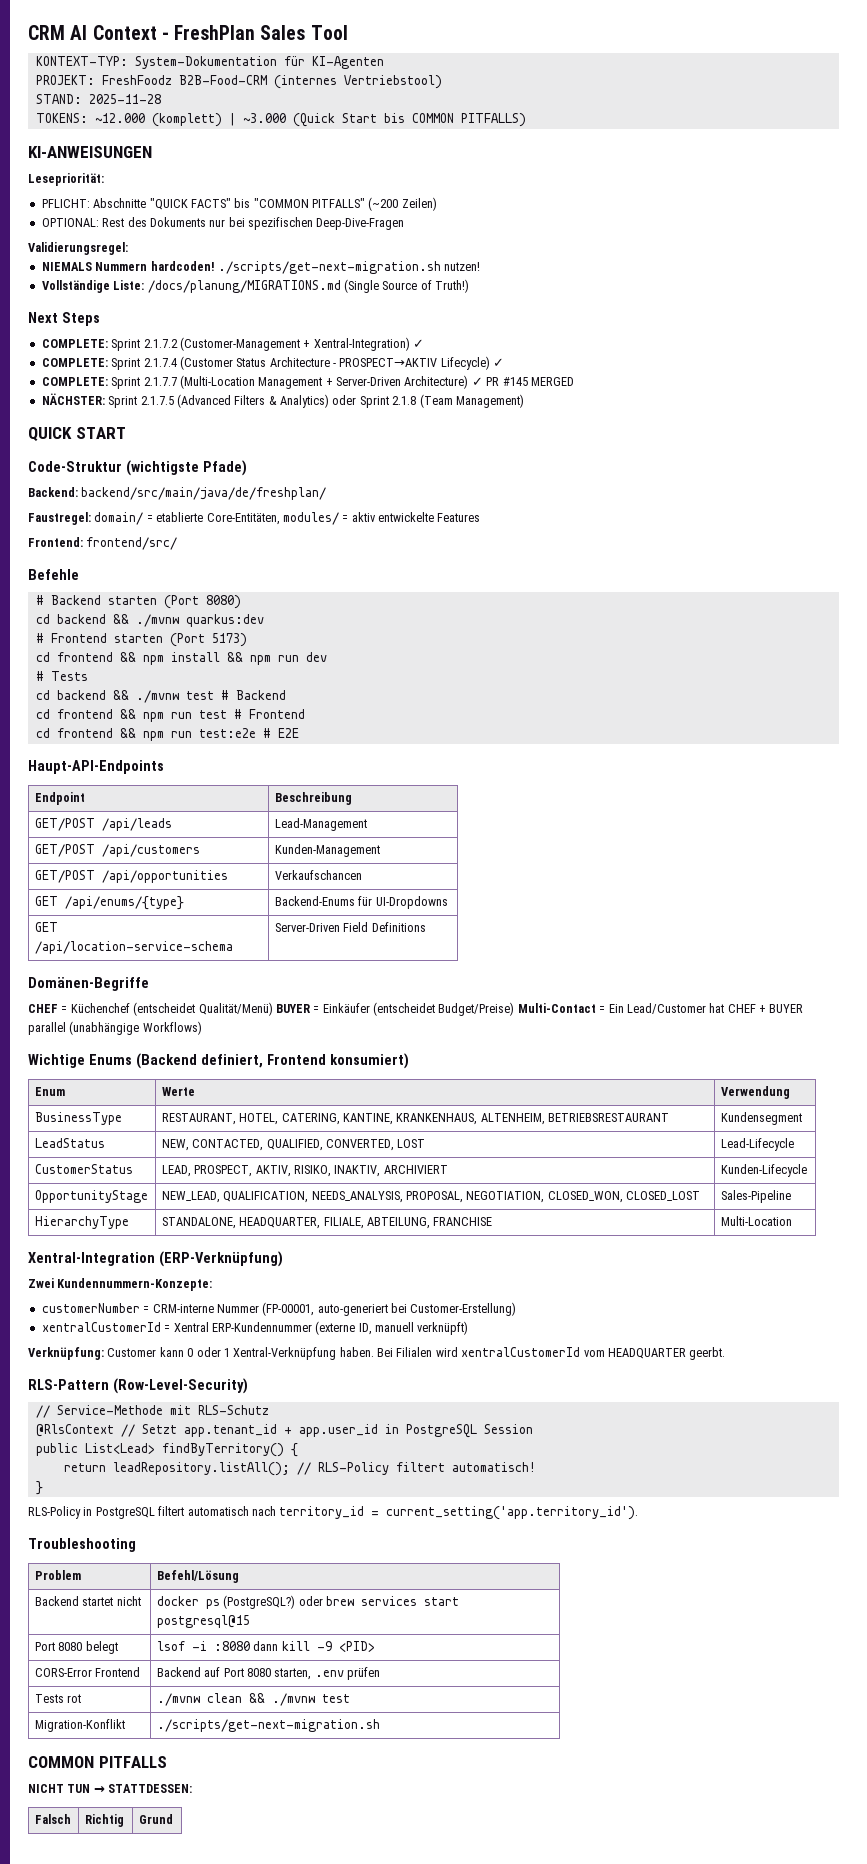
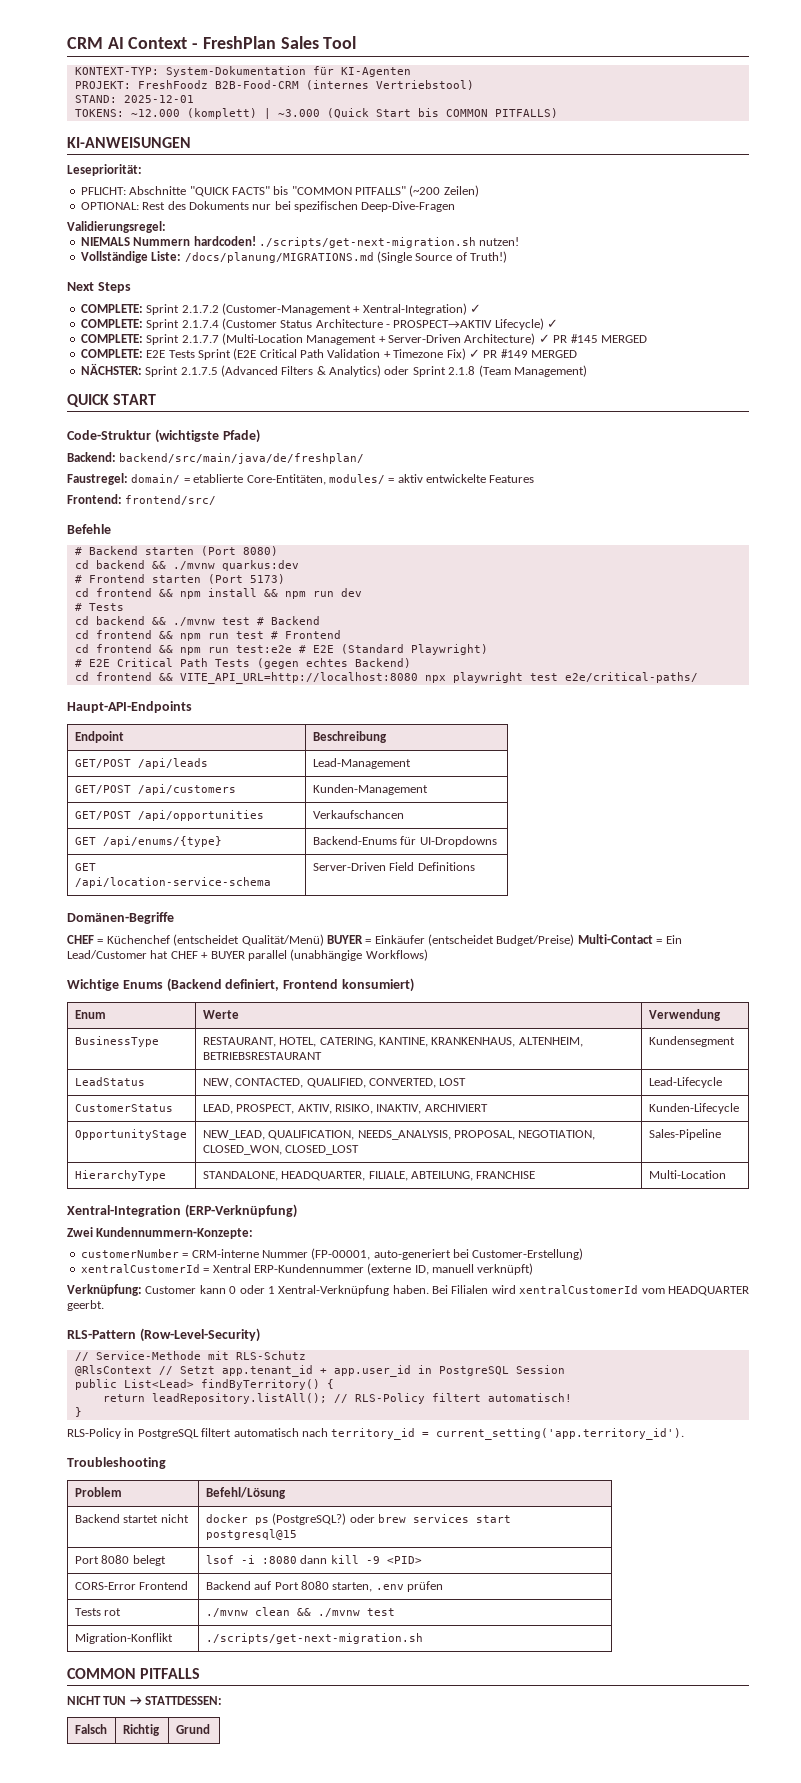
- STAND: 2025-11-28
+ STAND: 2025-12-01
+ COMPLETE: E2E Tests Sprint (E2E Critical Path Validation + Timezone Fix) ✓ PR #149 MERGED
- cd frontend && npm run test:e2e # E2E
+ cd frontend && npm run test:e2e # E2E (Standard Playwright)
+ # E2E Critical Path Tests (gegen echtes Backend)
+ cd frontend && VITE_API_URL=http://localhost:8080 npx playwright test e2e/critical-paths/

